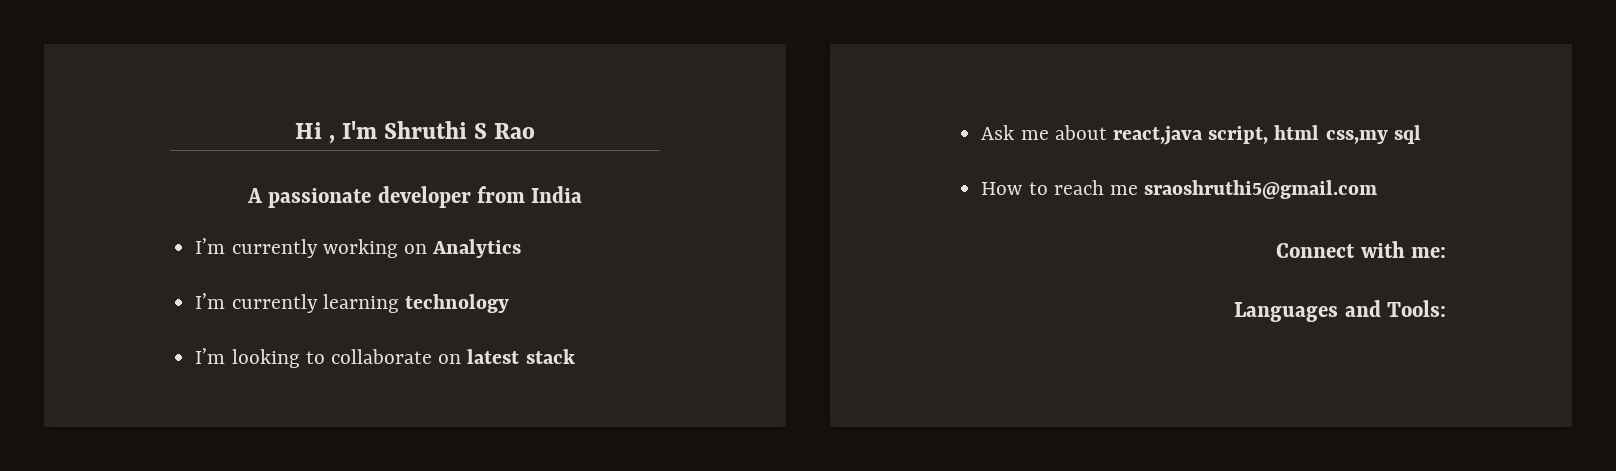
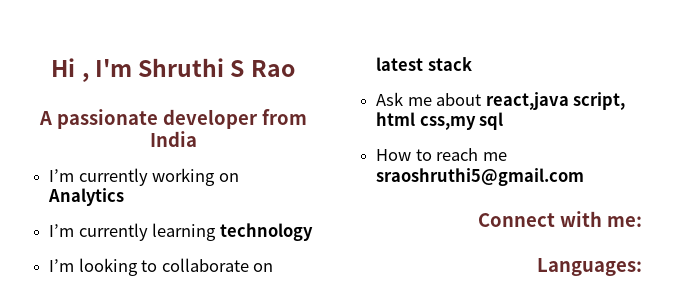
- Languages and Tools:
+ Languages:

